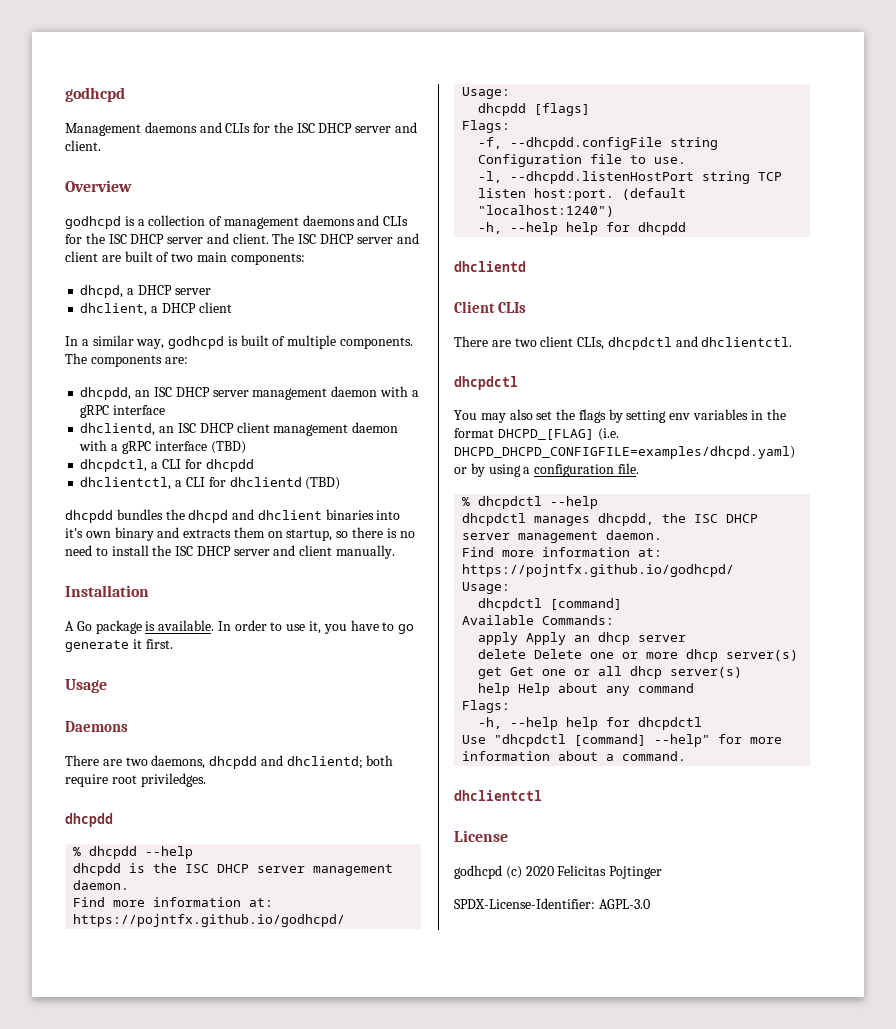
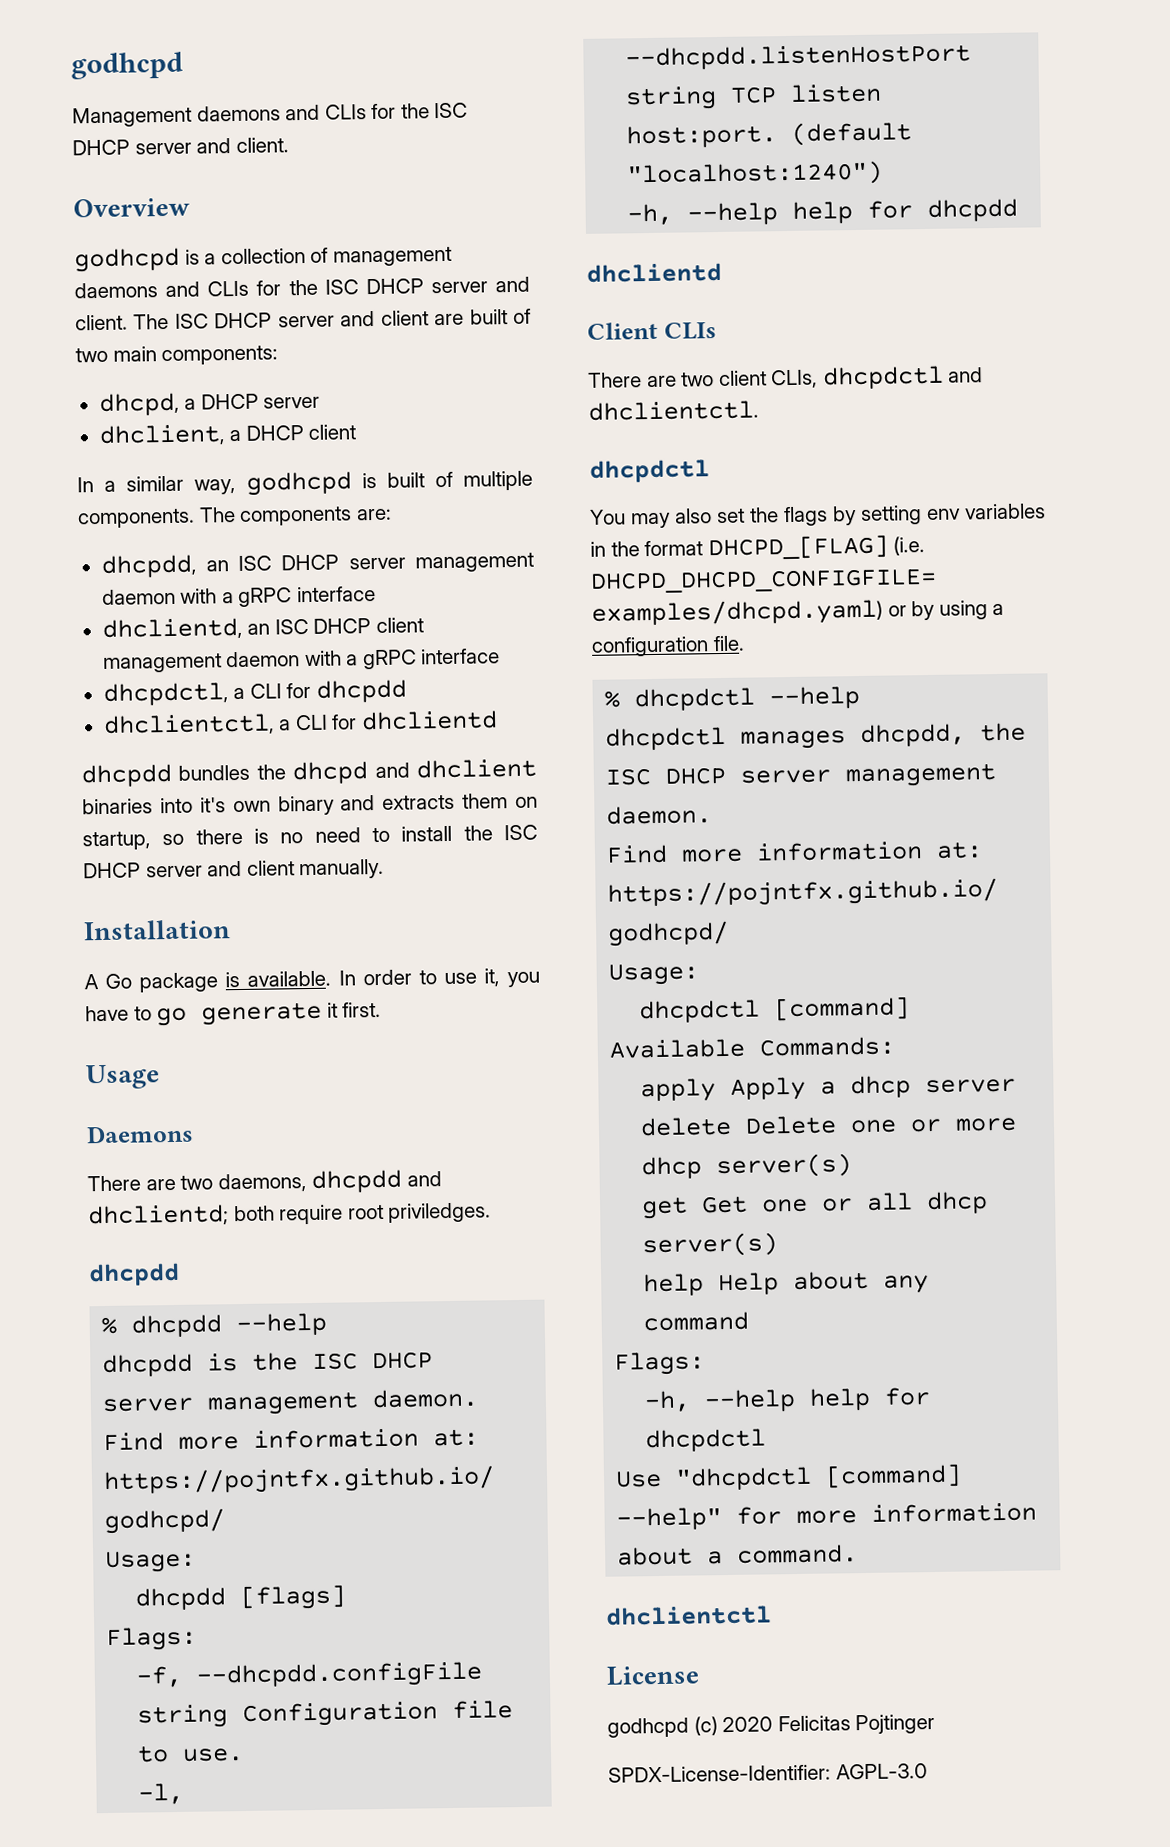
- dhclientd, an ISC DHCP client management daemon with a gRPC interface (TBD)
+ dhclientd, an ISC DHCP client management daemon with a gRPC interface
- dhclientctl, a CLI for dhclientd (TBD)
+ dhclientctl, a CLI for dhclientd
- apply Apply an dhcp server
+ apply Apply a dhcp server

